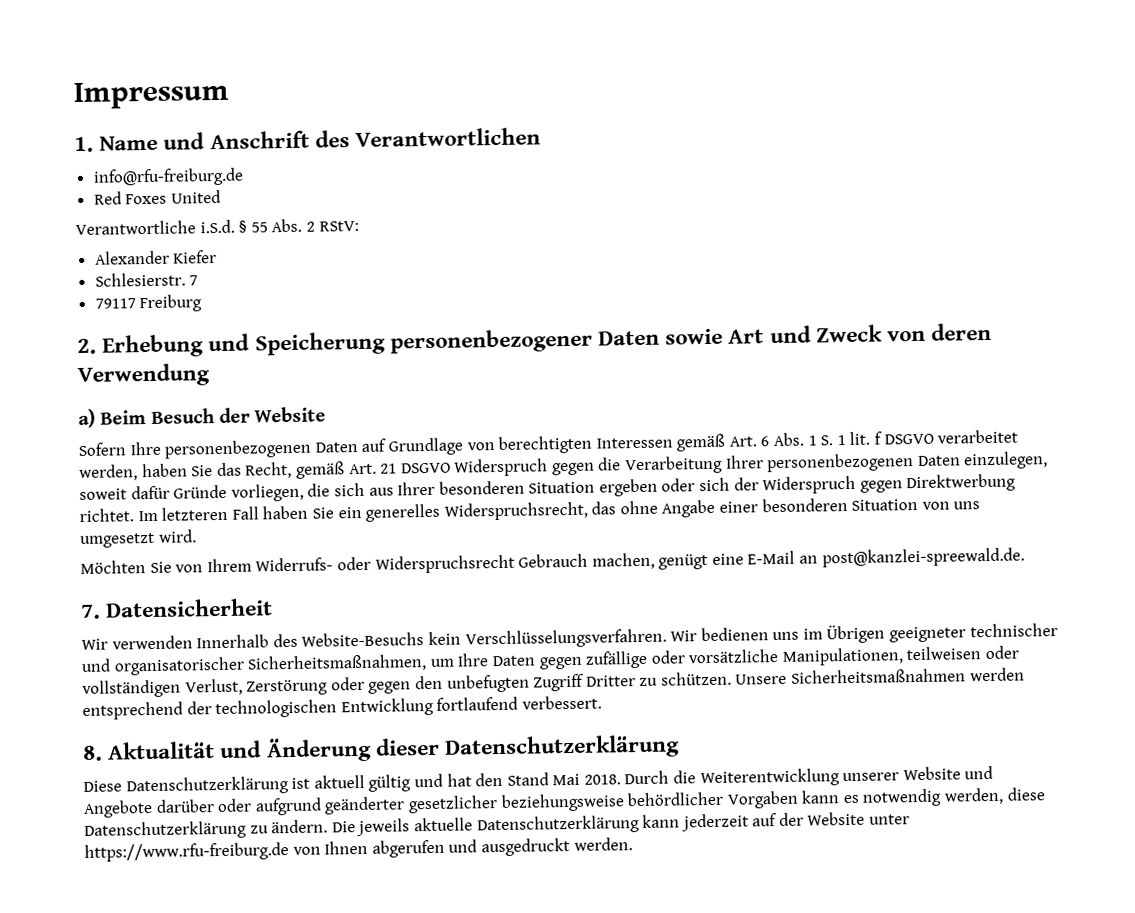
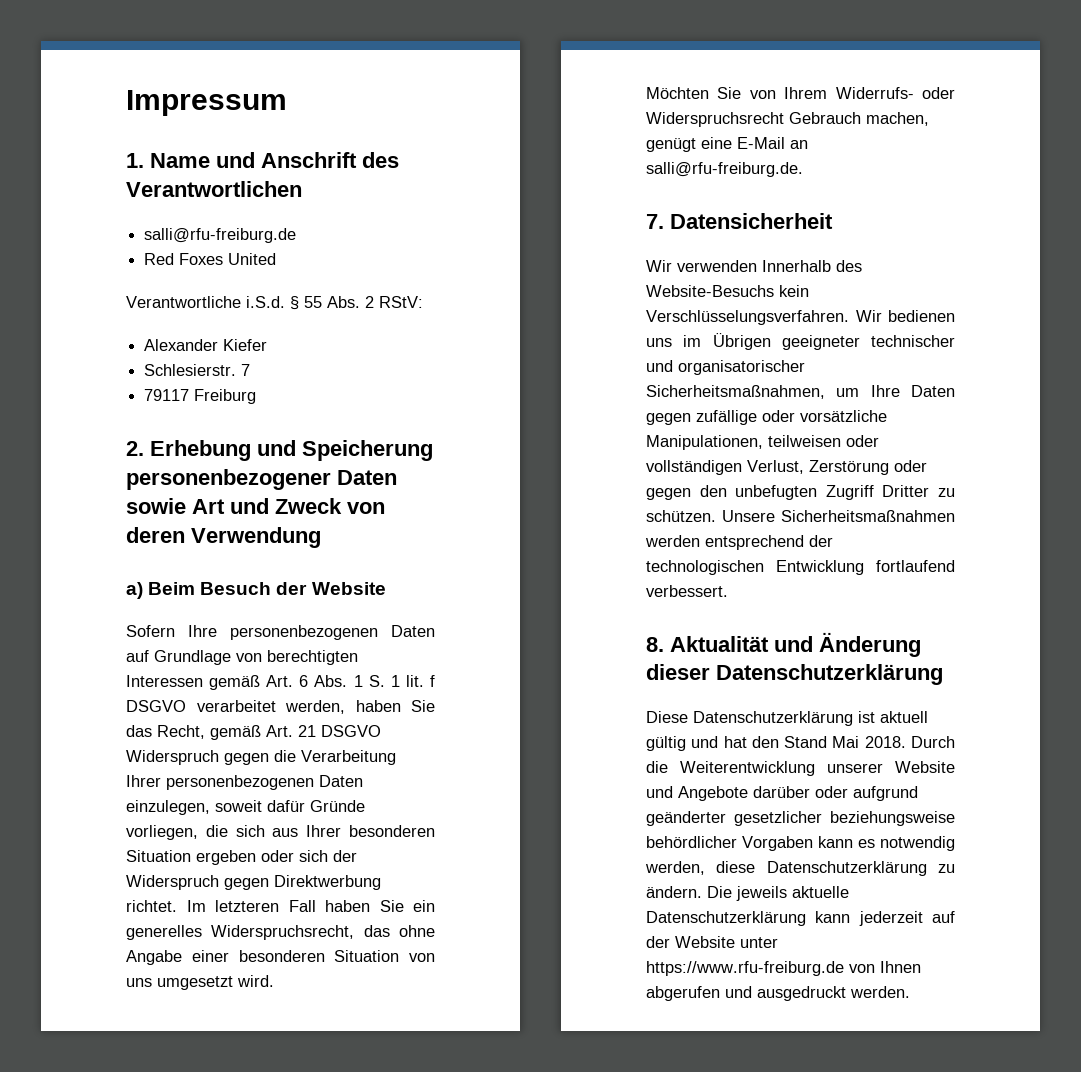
- info@rfu-freiburg.de
+ salli@rfu-freiburg.de
- Möchten Sie von Ihrem Widerrufs- oder Widerspruchsrecht Gebrauch machen, genügt eine E-Mail an post@kanzlei-spreewald.de.
+ Möchten Sie von Ihrem Widerrufs- oder Widerspruchsrecht Gebrauch machen, genügt eine E-Mail an salli@rfu-freiburg.de.

